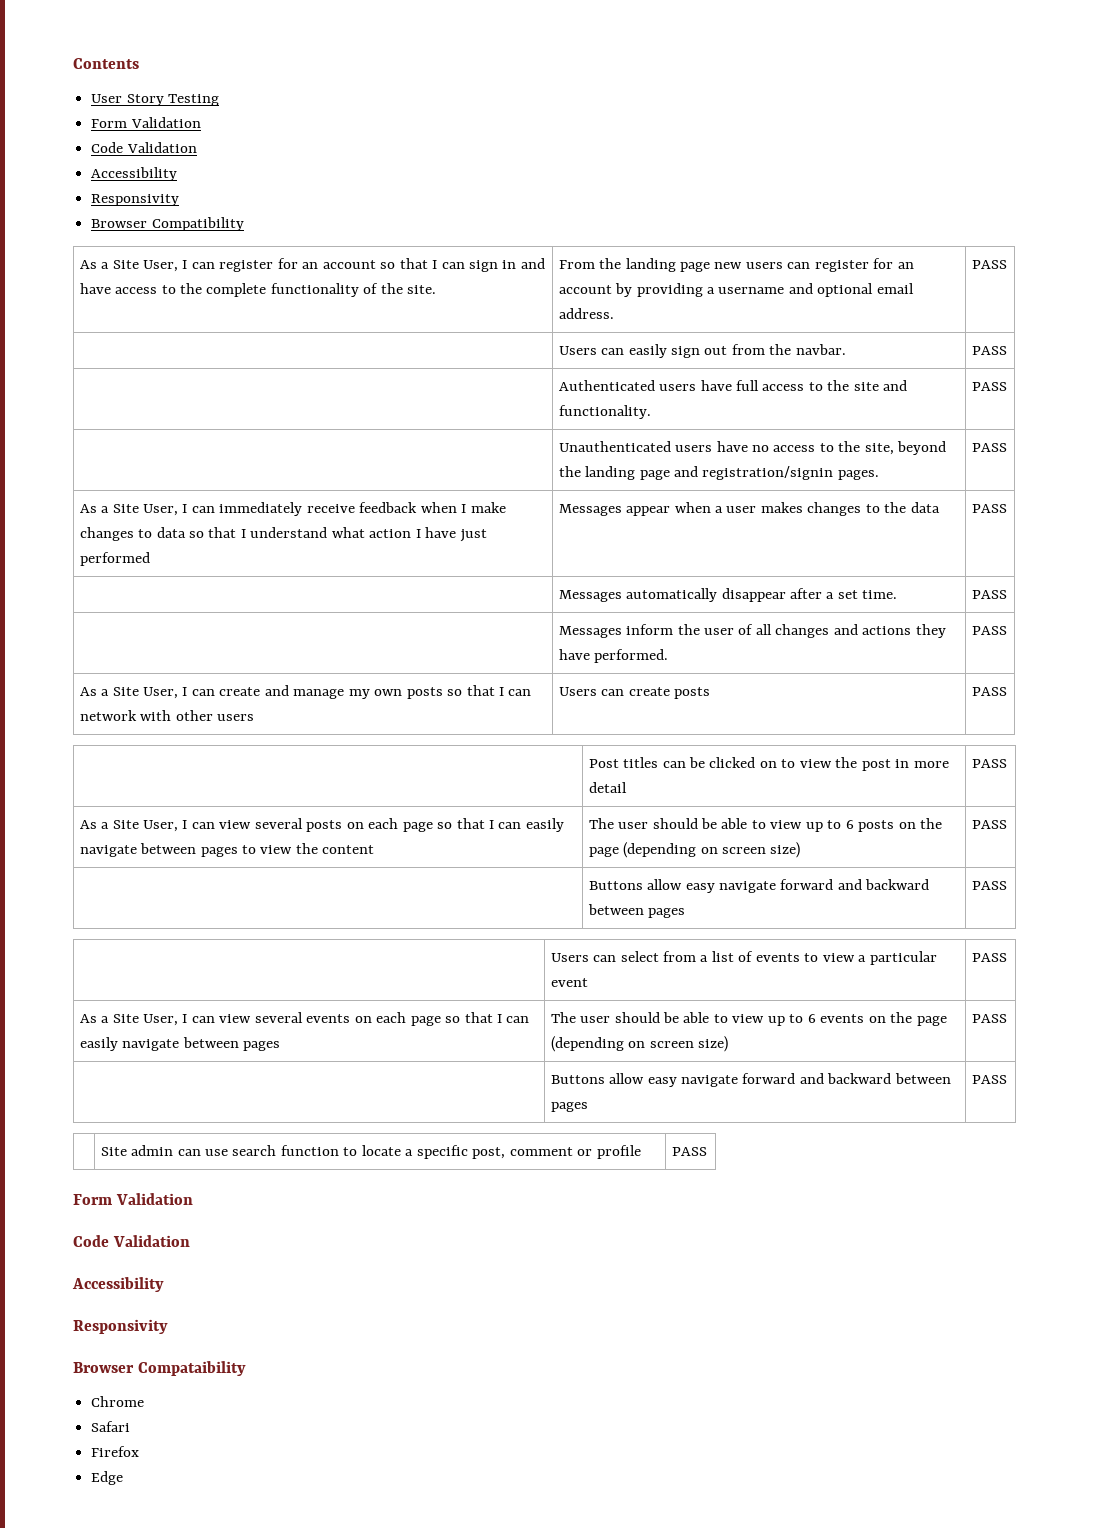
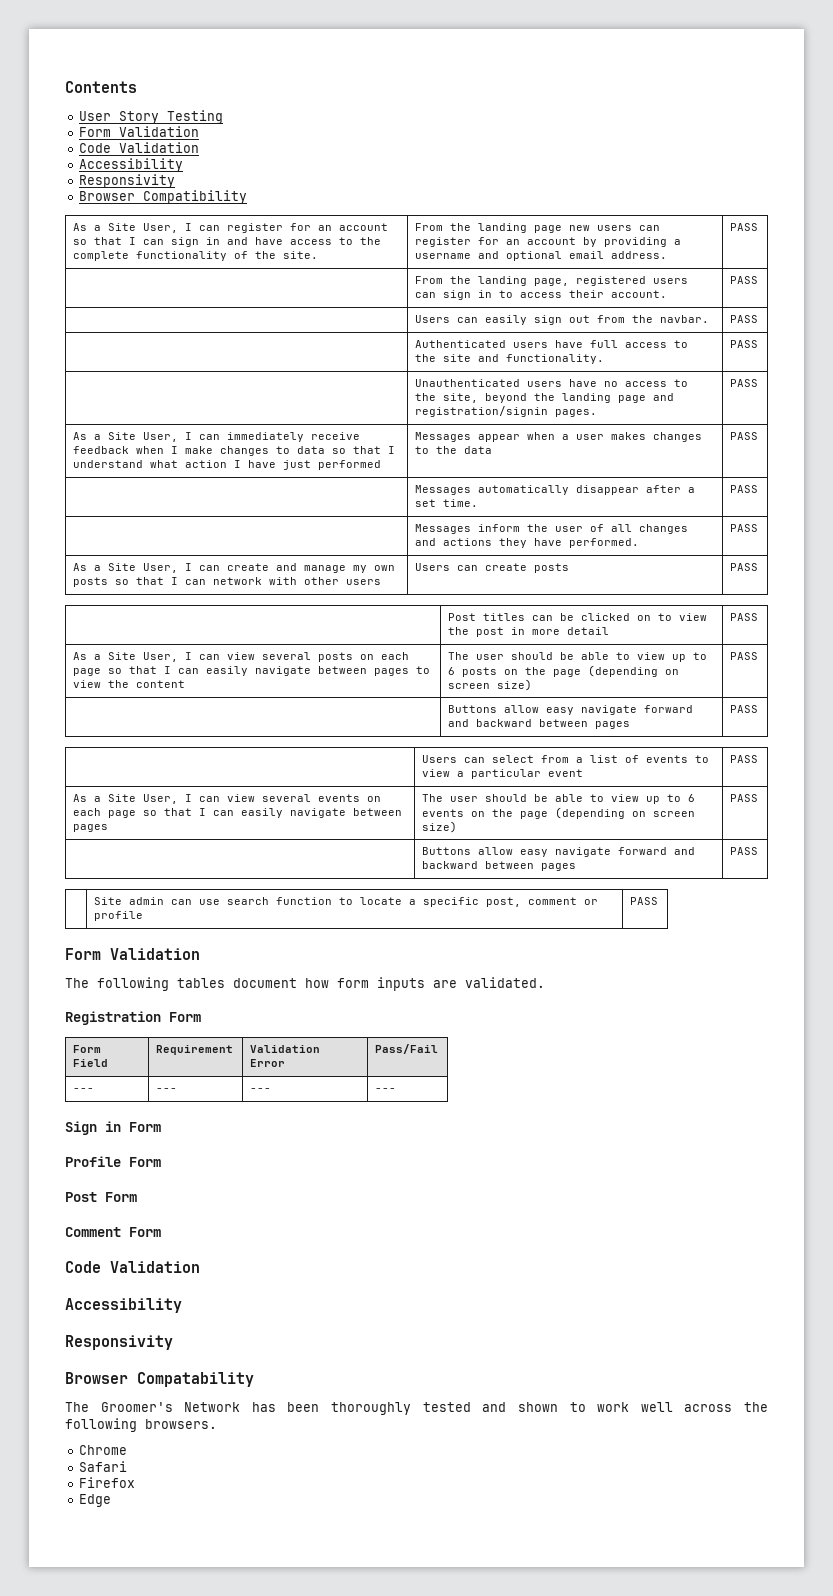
+ | From the landing page, registered users can sign in to access their account. | PASS
  | Site admin can use search function to locate a specific post, comment or profile | PASS
  Form Validation
+ The following tables document how form inputs are validated.
+ Registration Form
+ Form Field | Requirement | Validation Error | Pass/Fail
+ --- | --- | --- | ---
+ Sign in Form
+ Profile Form
+ Post Form
+ Comment Form
  Code Validation
  Accessibility
  Responsivity
- Browser Compataibility
+ Browser Compatability
+ The Groomer's Network has been thoroughly tested and shown to work well across the following browsers.

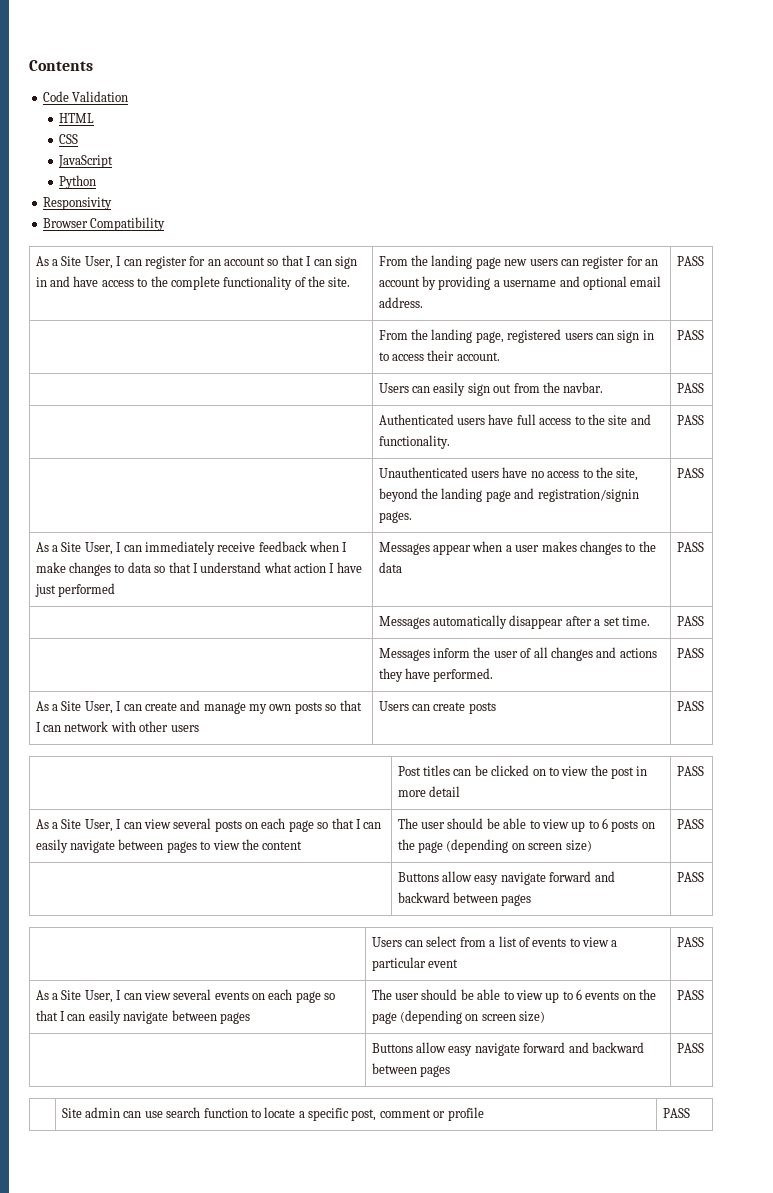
- User Story Testing
- Form Validation
  Code Validation
- Accessibility
+ HTML
+ CSS
+ JavaScript
+ Python
  | Site admin can use search function to locate a specific post, comment or profile | PASS
- Form Validation
- The following tables document how form inputs are validated.
- Registration Form
- Form Field | Requirement | Validation Error | Pass/Fail
- --- | --- | --- | ---
- Sign in Form
- Profile Form
- Post Form
- Comment Form
- Code Validation
- Accessibility
- Responsivity
- Browser Compatability
- The Groomer's Network has been thoroughly tested and shown to work well across the following browsers.
- Chrome
- Safari
- Firefox
- Edge

